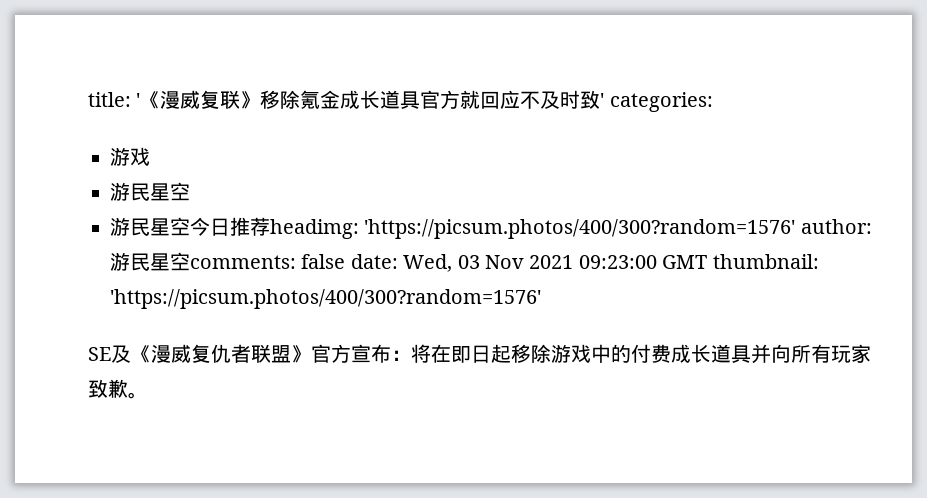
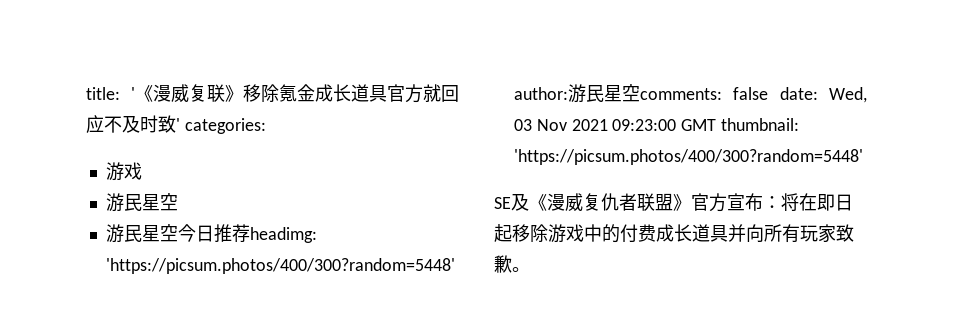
- 游民星空今日推荐headimg: 'https://picsum.photos/400/300?random=1576' author:游民星空comments: false date: Wed, 03 Nov 2021 09:23:00 GMT thumbnail: 'https://picsum.photos/400/300?random=1576'
+ 游民星空今日推荐headimg: 'https://picsum.photos/400/300?random=5448' author:游民星空comments: false date: Wed, 03 Nov 2021 09:23:00 GMT thumbnail: 'https://picsum.photos/400/300?random=5448'

